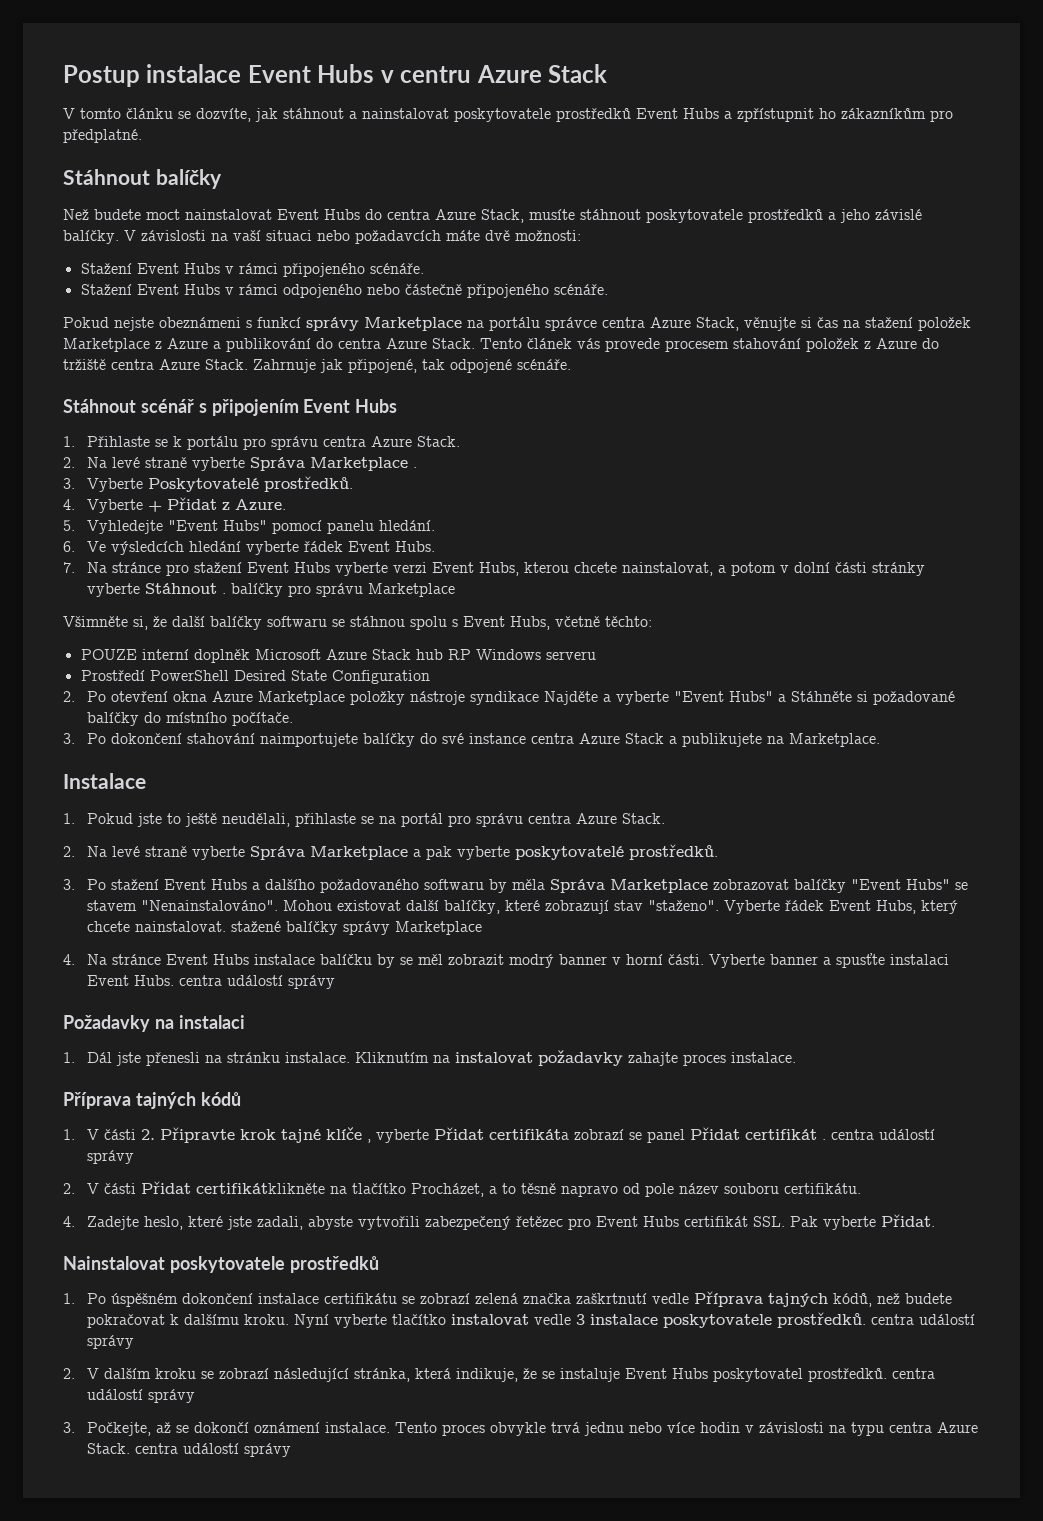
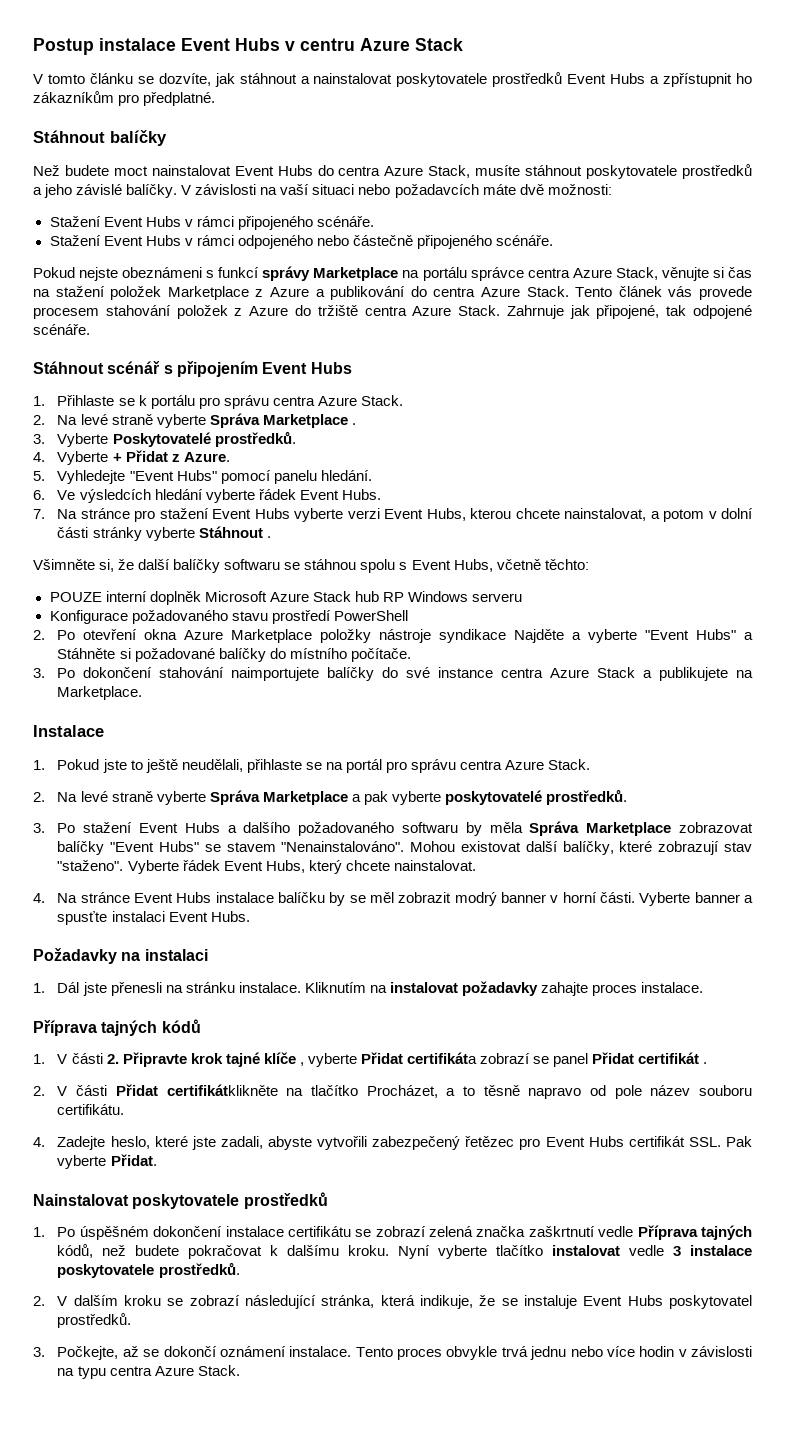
- 7. Na stránce pro stažení Event Hubs vyberte verzi Event Hubs, kterou chcete nainstalovat, a potom v dolní části stránky vyberte Stáhnout . balíčky pro správu Marketplace
+ 7. Na stránce pro stažení Event Hubs vyberte verzi Event Hubs, kterou chcete nainstalovat, a potom v dolní části stránky vyberte Stáhnout .
- Prostředí PowerShell Desired State Configuration
+ Konfigurace požadovaného stavu prostředí PowerShell
- Vyberte řádek Event Hubs, který chcete nainstalovat. stažené balíčky správy Marketplace
+ Vyberte řádek Event Hubs, který chcete nainstalovat.
- Vyberte banner a spusťte instalaci Event Hubs. centra událostí správy
+ Vyberte banner a spusťte instalaci Event Hubs.
- 1. V části 2. Připravte krok tajné klíče , vyberte Přidat certifikáta zobrazí se panel Přidat certifikát . centra událostí správy
+ 1. V části 2. Připravte krok tajné klíče , vyberte Přidat certifikáta zobrazí se panel Přidat certifikát .
- Nyní vyberte tlačítko instalovat vedle 3 instalace poskytovatele prostředků. centra událostí správy
+ Nyní vyberte tlačítko instalovat vedle 3 instalace poskytovatele prostředků.
- 2. V dalším kroku se zobrazí následující stránka, která indikuje, že se instaluje Event Hubs poskytovatel prostředků. centra událostí správy
+ 2. V dalším kroku se zobrazí následující stránka, která indikuje, že se instaluje Event Hubs poskytovatel prostředků.
- Tento proces obvykle trvá jednu nebo více hodin v závislosti na typu centra Azure Stack. centra událostí správy
+ Tento proces obvykle trvá jednu nebo více hodin v závislosti na typu centra Azure Stack.

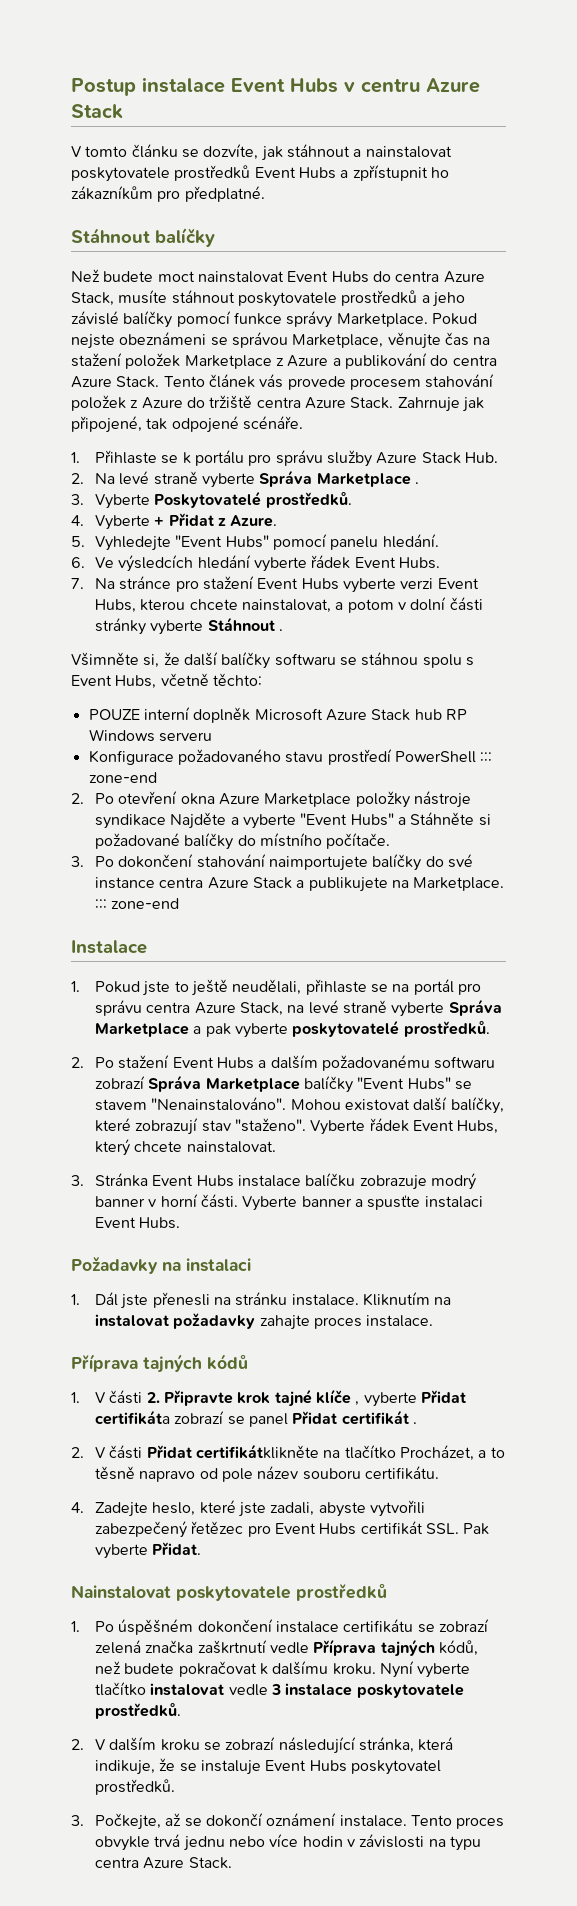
- Než budete moct nainstalovat Event Hubs do centra Azure Stack, musíte stáhnout poskytovatele prostředků a jeho závislé balíčky. V závislosti na vaší situaci nebo požadavcích máte dvě možnosti:
- Stažení Event Hubs v rámci připojeného scénáře.
- Stažení Event Hubs v rámci odpojeného nebo částečně připojeného scénáře.
- Pokud nejste obeznámeni s funkcí správy Marketplace na portálu správce centra Azure Stack, věnujte si čas na stažení položek Marketplace z Azure a publikování do centra Azure Stack.
+ Než budete moct nainstalovat Event Hubs do centra Azure Stack, musíte stáhnout poskytovatele prostředků a jeho závislé balíčky pomocí funkce správy Marketplace. Pokud nejste obeznámeni se správou Marketplace, věnujte čas na stažení položek Marketplace z Azure a publikování do centra Azure Stack.
- Stáhnout scénář s připojením Event Hubs
- 1. Přihlaste se k portálu pro správu centra Azure Stack.
+ 1. Přihlaste se k portálu pro správu služby Azure Stack Hub.
- Konfigurace požadovaného stavu prostředí PowerShell
+ Konfigurace požadovaného stavu prostředí PowerShell ::: zone-end
- 3. Po dokončení stahování naimportujete balíčky do své instance centra Azure Stack a publikujete na Marketplace.
+ 3. Po dokončení stahování naimportujete balíčky do své instance centra Azure Stack a publikujete na Marketplace. ::: zone-end
- 1. Pokud jste to ještě neudělali, přihlaste se na portál pro správu centra Azure Stack.
- 2. Na levé straně vyberte Správa Marketplace a pak vyberte poskytovatelé prostředků.
+ 1. Pokud jste to ještě neudělali, přihlaste se na portál pro správu centra Azure Stack, na levé straně vyberte Správa Marketplace a pak vyberte poskytovatelé prostředků.
- 3. Po stažení Event Hubs a dalšího požadovaného softwaru by měla Správa Marketplace zobrazovat balíčky "Event Hubs" se stavem "Nenainstalováno".
+ 2. Po stažení Event Hubs a dalším požadovanému softwaru zobrazí Správa Marketplace balíčky "Event Hubs" se stavem "Nenainstalováno".
- 4. Na stránce Event Hubs instalace balíčku by se měl zobrazit modrý banner v horní části.
+ 3. Stránka Event Hubs instalace balíčku zobrazuje modrý banner v horní části.

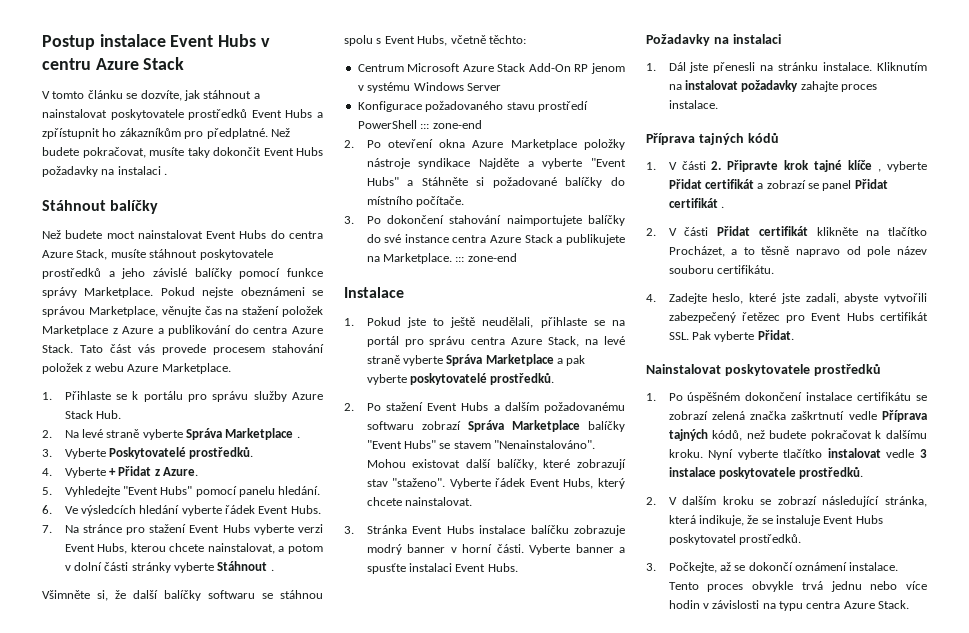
+ Než budete pokračovat, musíte taky dokončit Event Hubs požadavky na instalaci .
- Tento článek vás provede procesem stahování položek z Azure do tržiště centra Azure Stack. Zahrnuje jak připojené, tak odpojené scénáře.
+ Tato část vás provede procesem stahování položek z webu Azure Marketplace.
- POUZE interní doplněk Microsoft Azure Stack hub RP Windows serveru
+ Centrum Microsoft Azure Stack Add-On RP jenom v systému Windows Server
- 1. V části 2. Připravte krok tajné klíče , vyberte Přidat certifikáta zobrazí se panel Přidat certifikát .
+ 1. V části 2. Připravte krok tajné klíče , vyberte Přidat certifikát a zobrazí se panel Přidat certifikát .
- 2. V části Přidat certifikátklikněte na tlačítko Procházet, a to těsně napravo od pole název souboru certifikátu.
+ 2. V části Přidat certifikát klikněte na tlačítko Procházet, a to těsně napravo od pole název souboru certifikátu.

